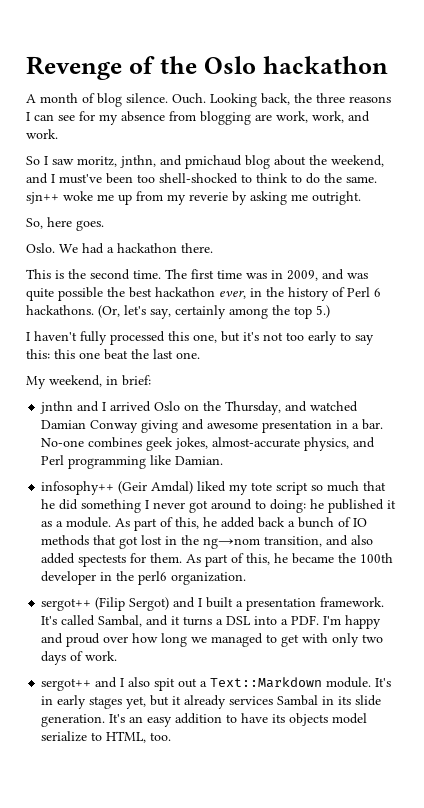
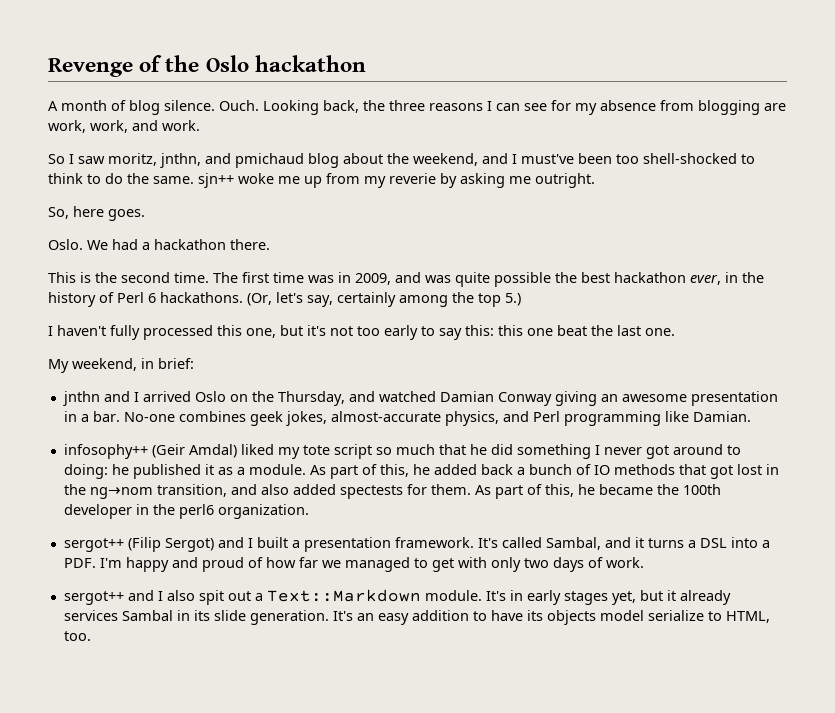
- jnthn and I arrived Oslo on the Thursday, and watched Damian Conway giving and awesome presentation in a bar.
+ jnthn and I arrived Oslo on the Thursday, and watched Damian Conway giving an awesome presentation in a bar.
- It's called Sambal, and it turns a DSL into a PDF. I'm happy and proud over how long we managed to get with only two days of work.
+ It's called Sambal, and it turns a DSL into a PDF. I'm happy and proud of how far we managed to get with only two days of work.

